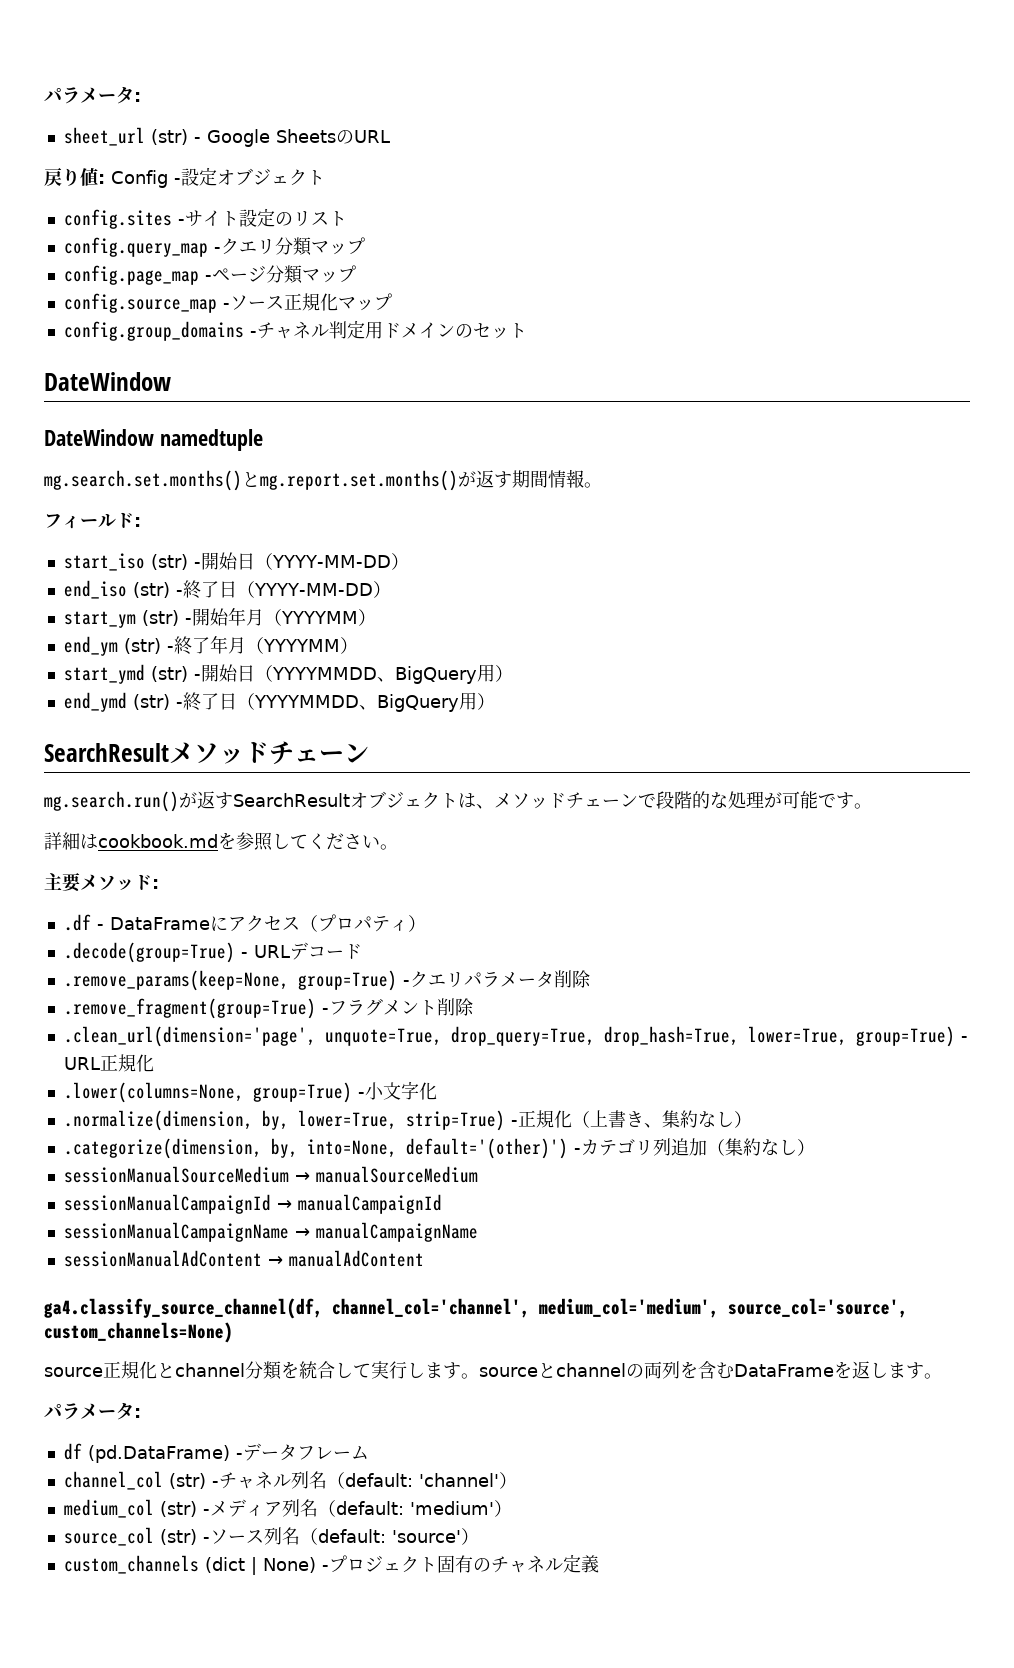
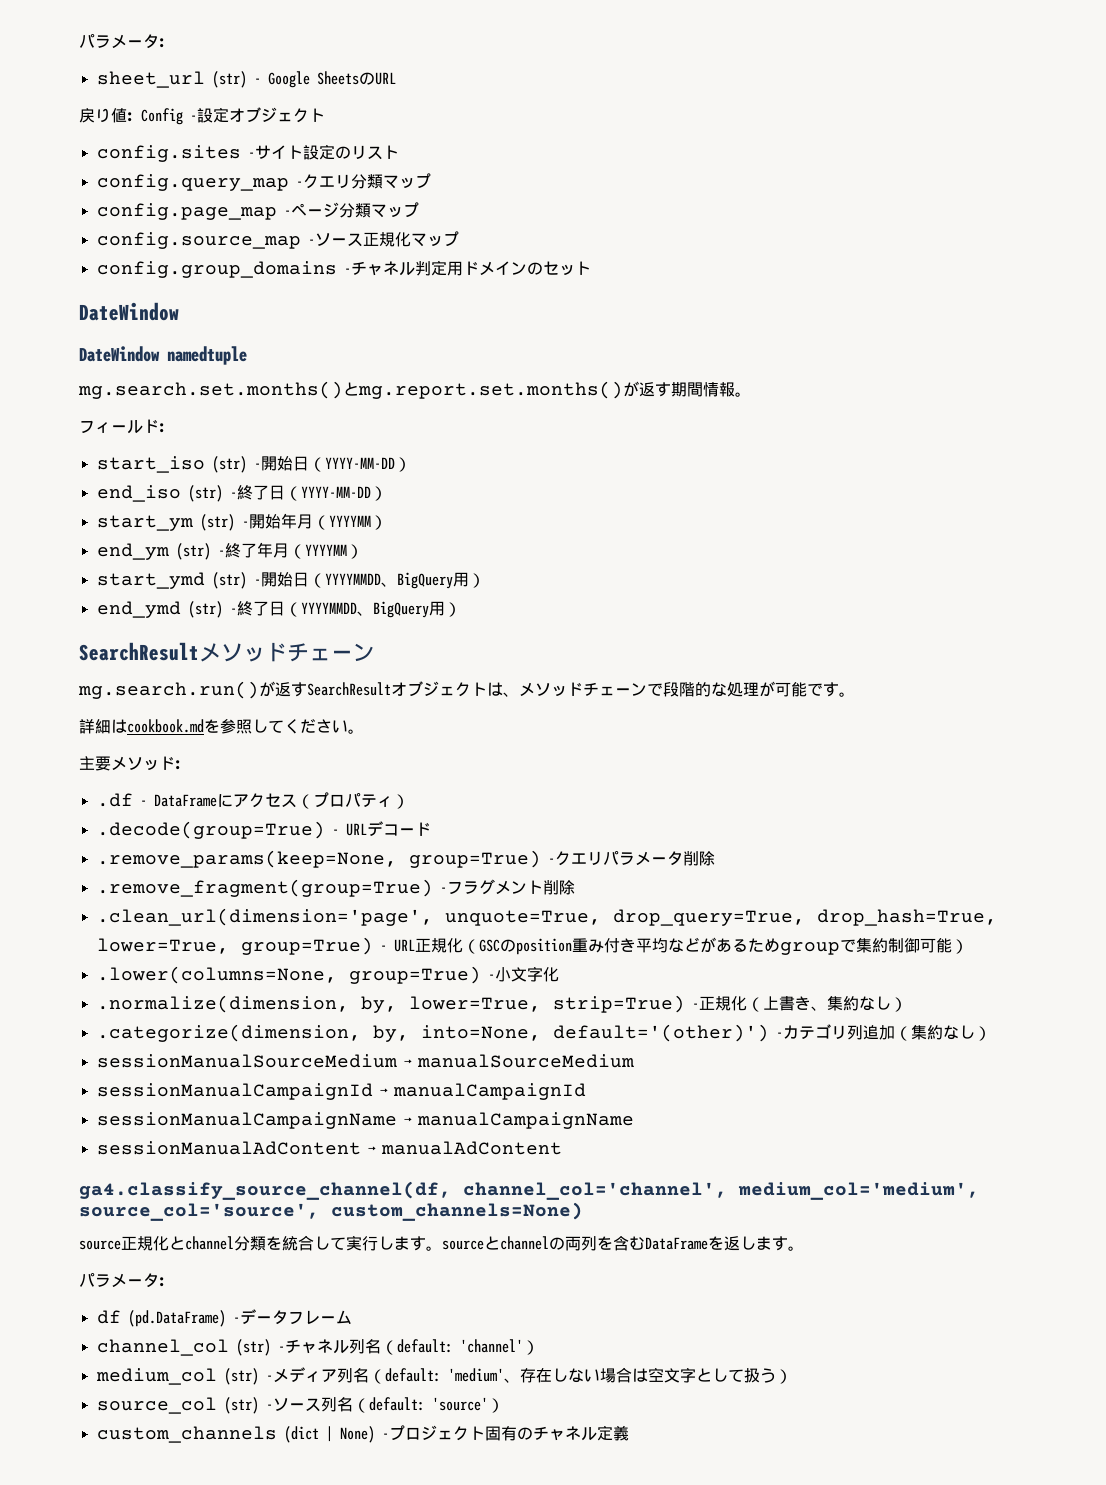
- .clean_url(dimension='page', unquote=True, drop_query=True, drop_hash=True, lower=True, group=True) - URL正規化
+ .clean_url(dimension='page', unquote=True, drop_query=True, drop_hash=True, lower=True, group=True) - URL正規化（GSCのposition重み付き平均などがあるためgroupで集約制御可能）
- medium_col (str) -メディア列名（default: 'medium'）
+ medium_col (str) -メディア列名（default: 'medium'、存在しない場合は空文字として扱う）

